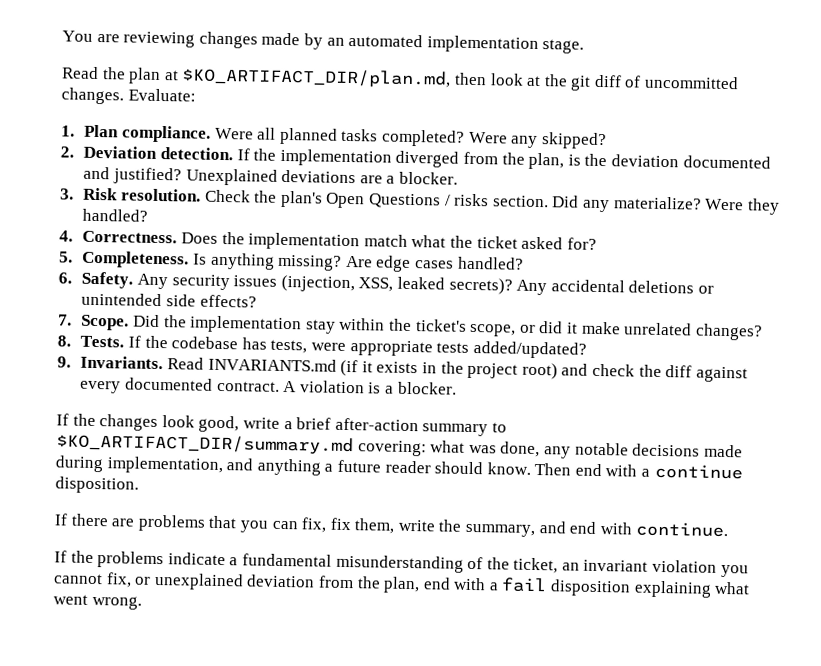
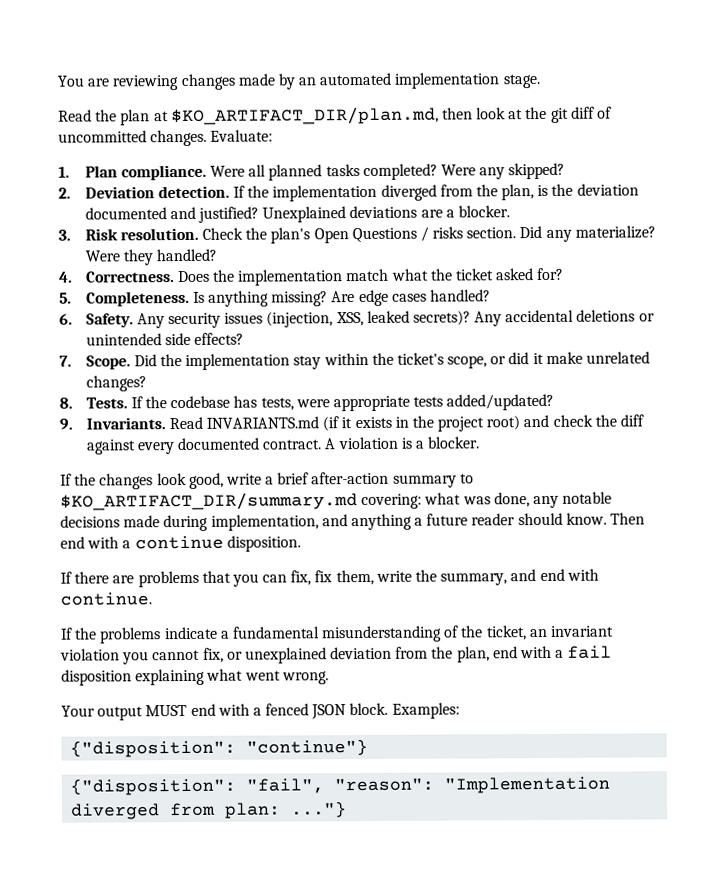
+ Your output MUST end with a fenced JSON block. Examples:
+ {"disposition": "continue"}
+ {"disposition": "fail", "reason": "Implementation diverged from plan: ..."}

